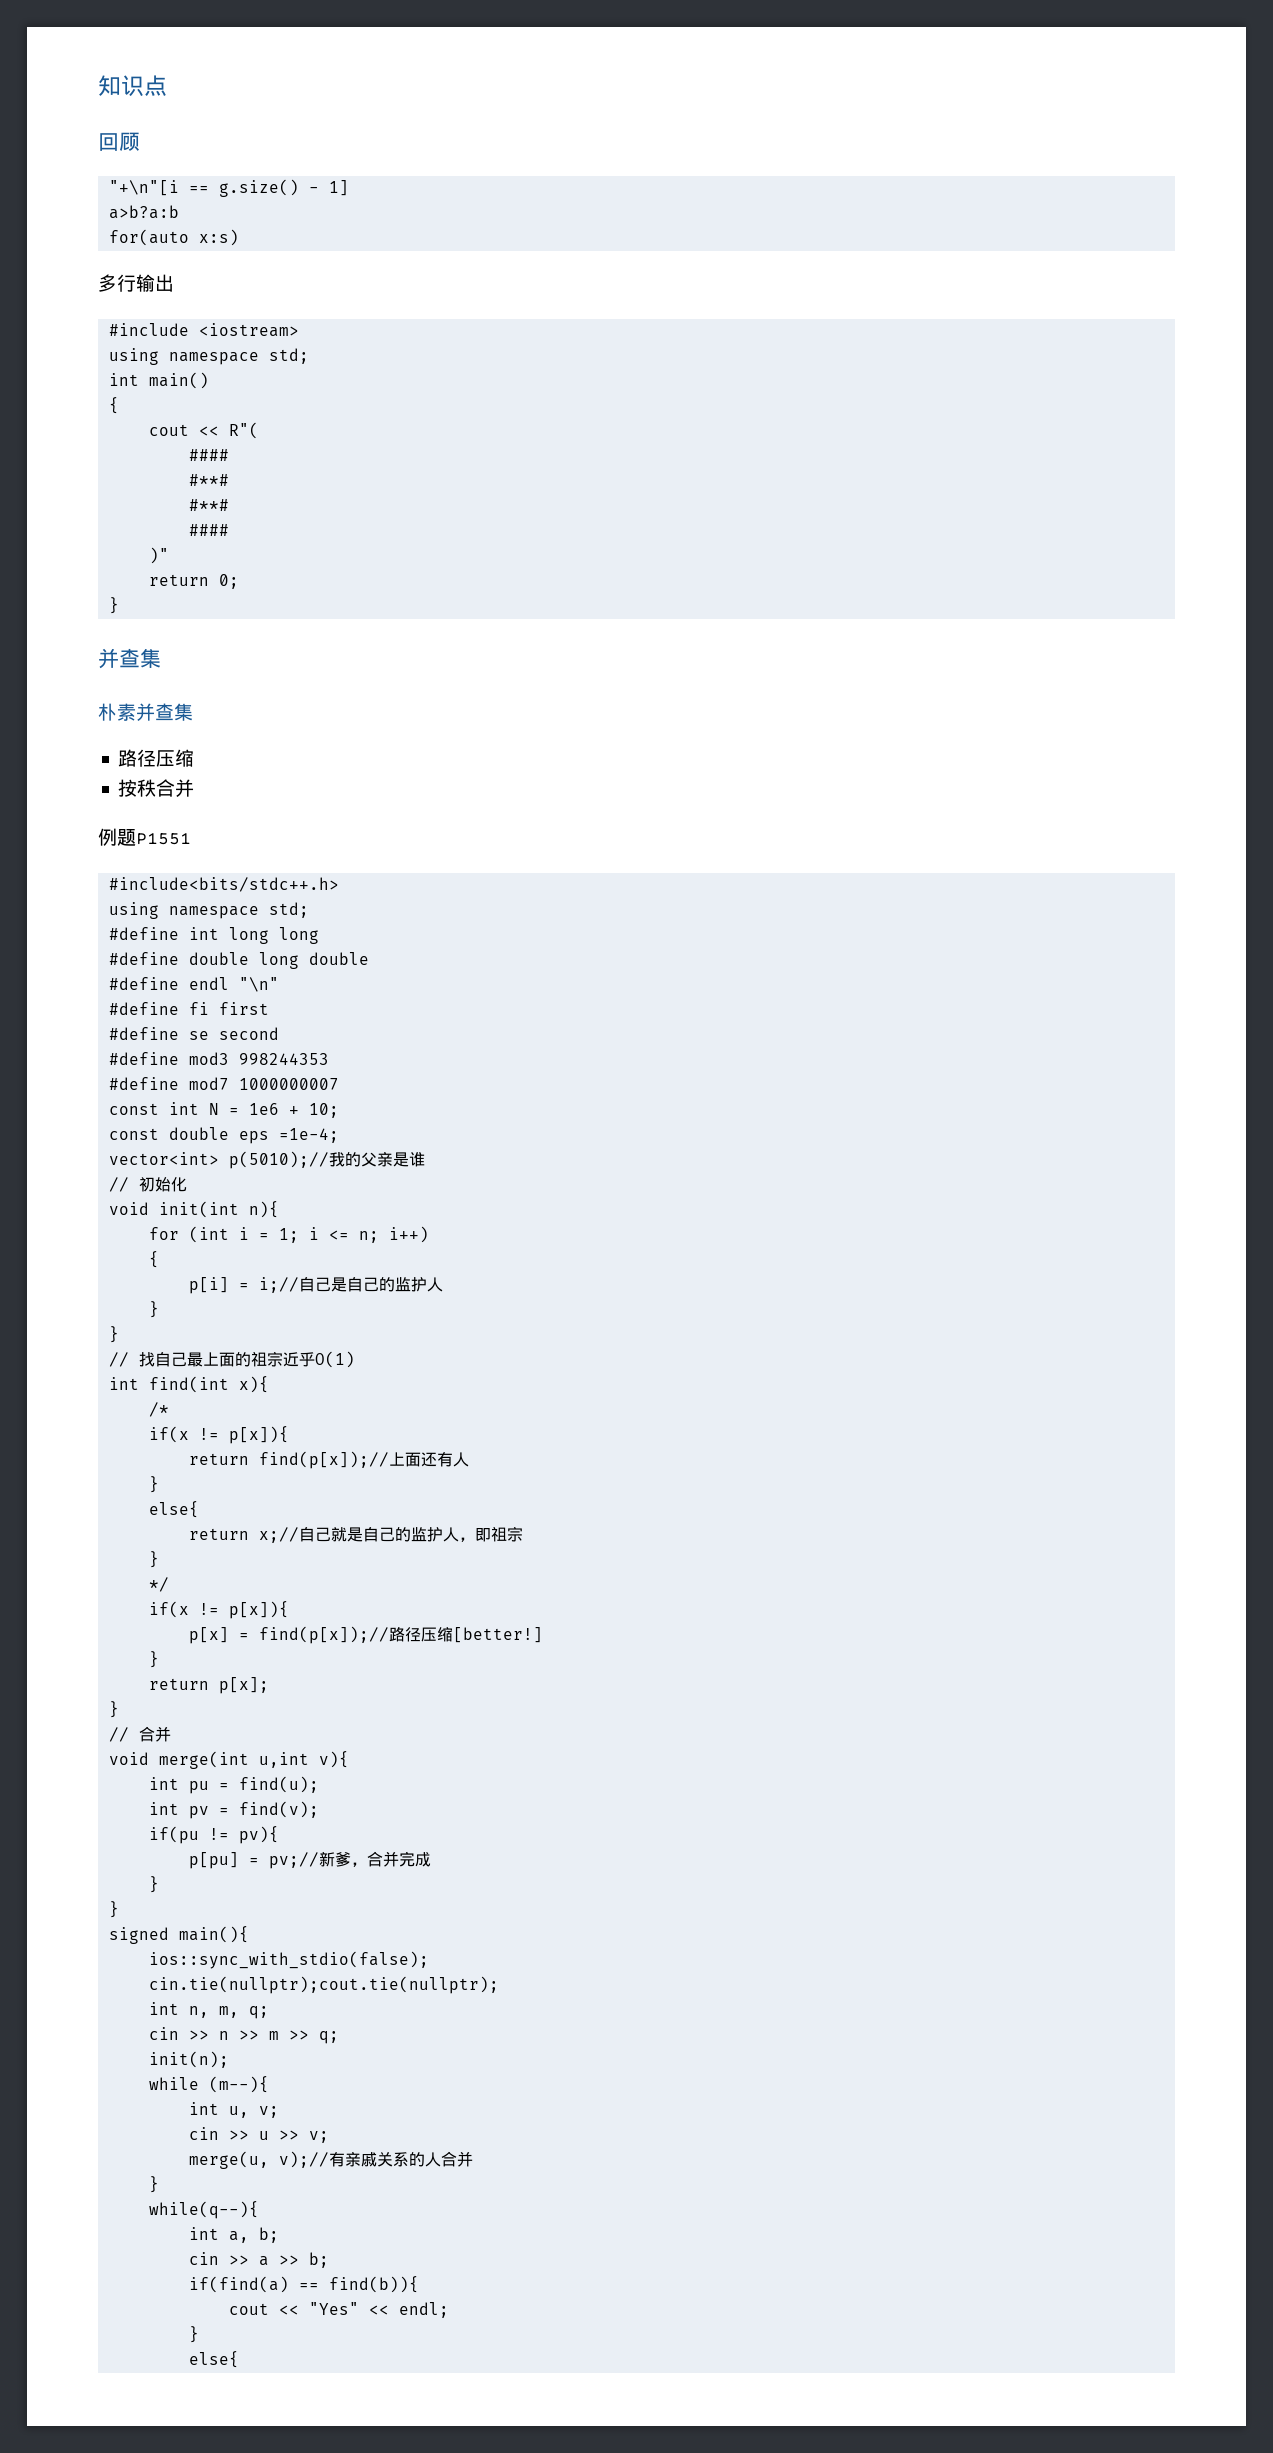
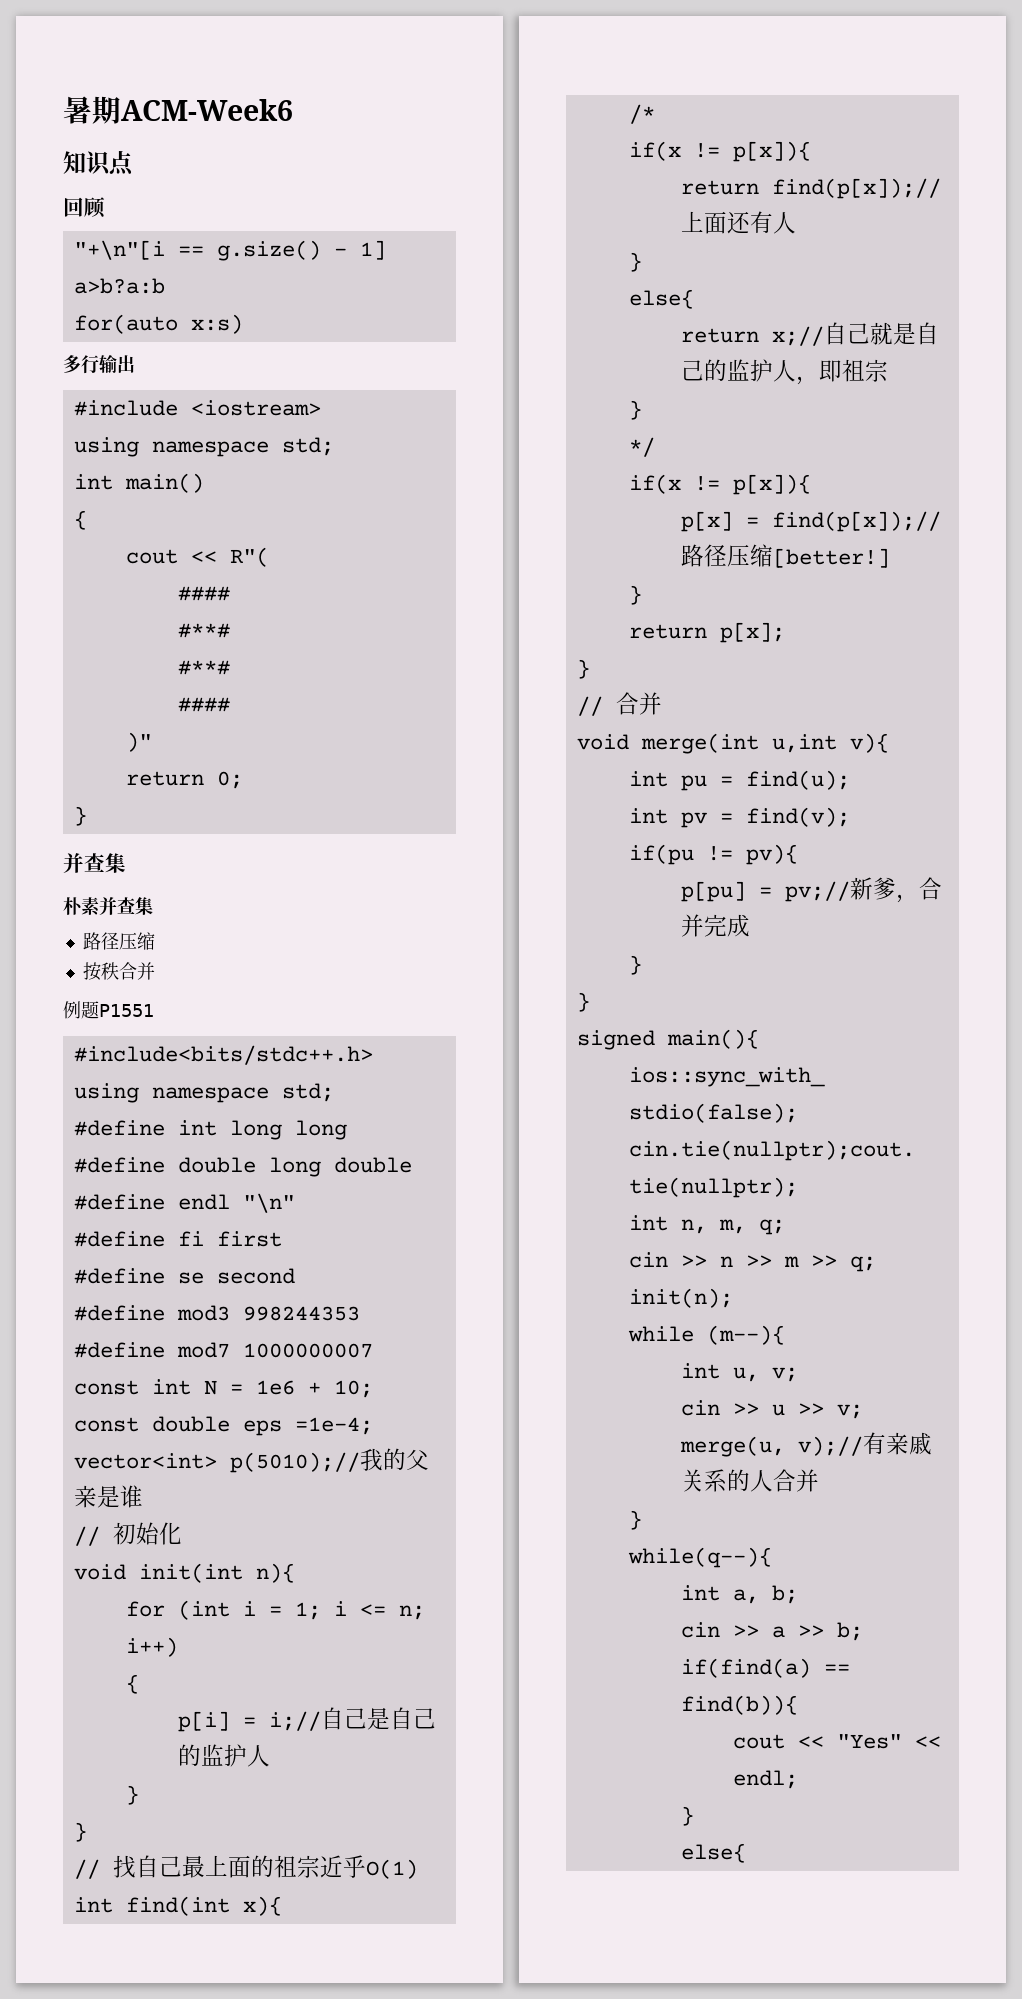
+ 暑期ACM-Week6

